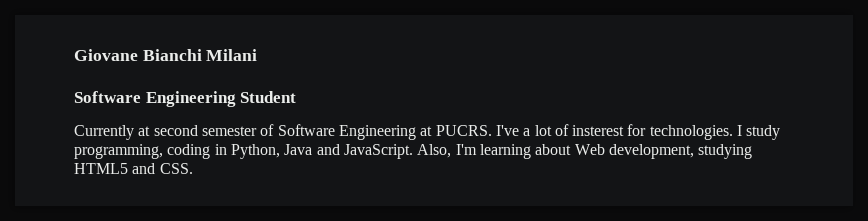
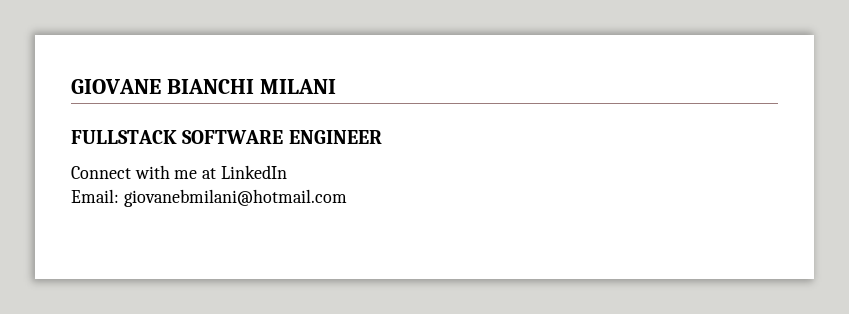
- Giovane Bianchi Milani
- Software Engineering Student
- Currently at second semester of Software Engineering at PUCRS. I've a lot of insterest for technologies. I study programming, coding in Python, Java and JavaScript. Also, I'm learning about Web development, studying HTML5 and CSS.
+ GIOVANE BIANCHI MILANI
+ FULLSTACK SOFTWARE ENGINEER
+ Connect with me at LinkedIn
+ Email: giovanebmilani@hotmail.com

